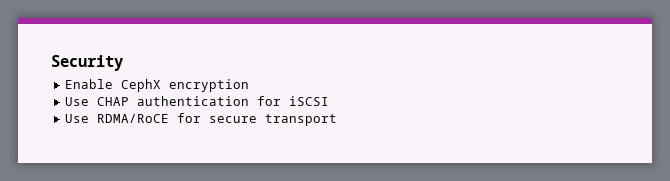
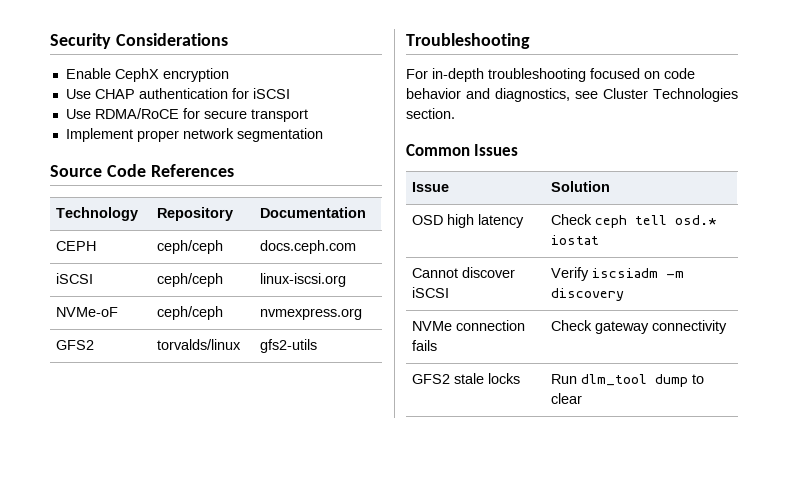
- Security
+ Security Considerations
+ Implement proper network segmentation
+ Source Code References
+ Technology | Repository | Documentation
+ CEPH | ceph/ceph | docs.ceph.com
+ iSCSI | ceph/ceph | linux-iscsi.org
+ NVMe-oF | ceph/ceph | nvmexpress.org
+ GFS2 | torvalds/linux | gfs2-utils
+ Troubleshooting
+ For in-depth troubleshooting focused on code behavior and diagnostics, see Cluster Technologies section.
+ Common Issues
+ Issue | Solution
+ OSD high latency | Check ceph tell osd.* iostat
+ Cannot discover iSCSI | Verify iscsiadm -m discovery
+ NVMe connection fails | Check gateway connectivity
+ GFS2 stale locks | Run dlm_tool dump to clear

